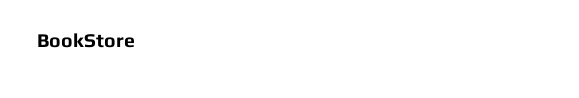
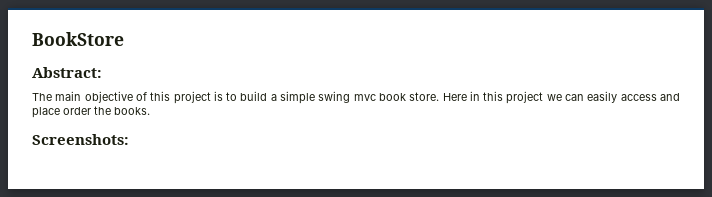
+ Abstract:
+ The main objective of this project is to build a simple swing mvc book store. Here in this project we can easily access and place order the books.
+ Screenshots:

